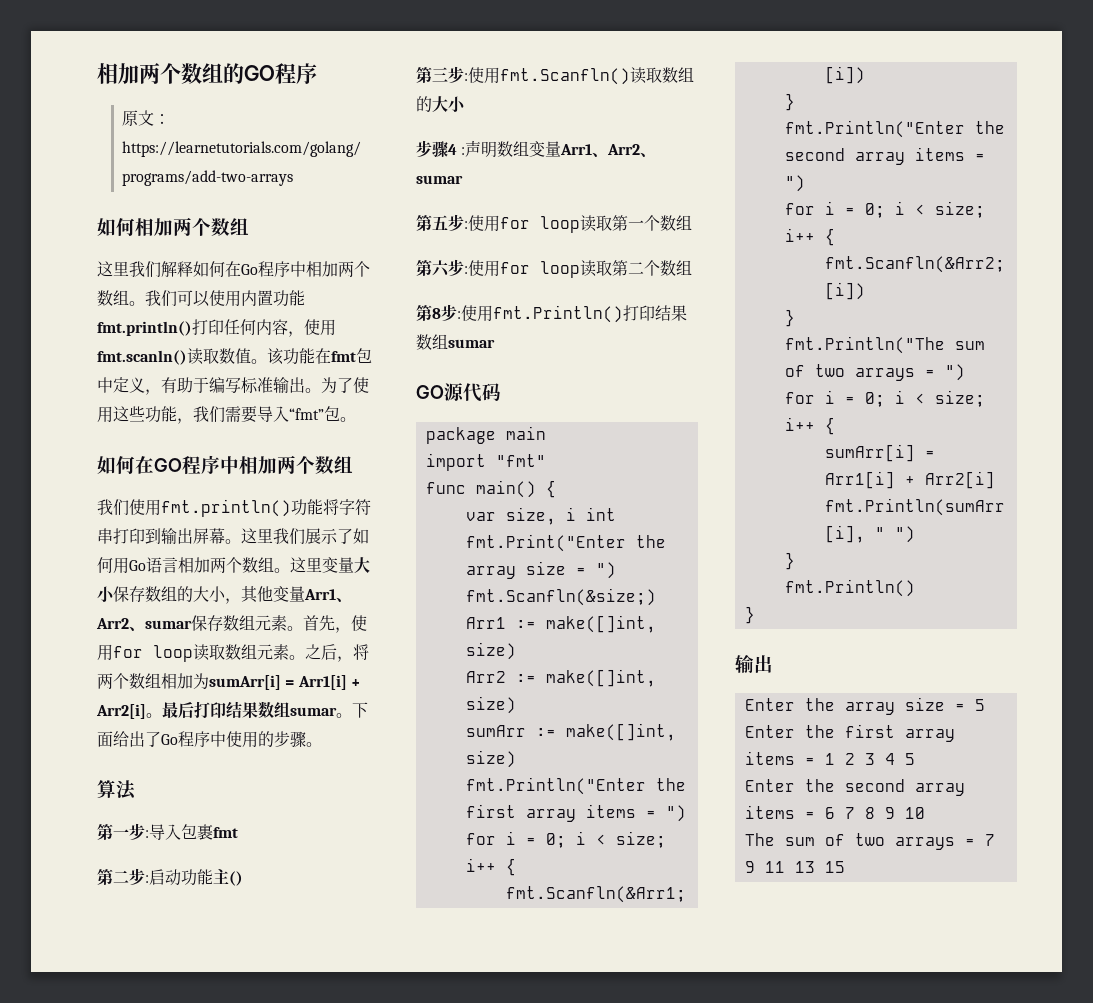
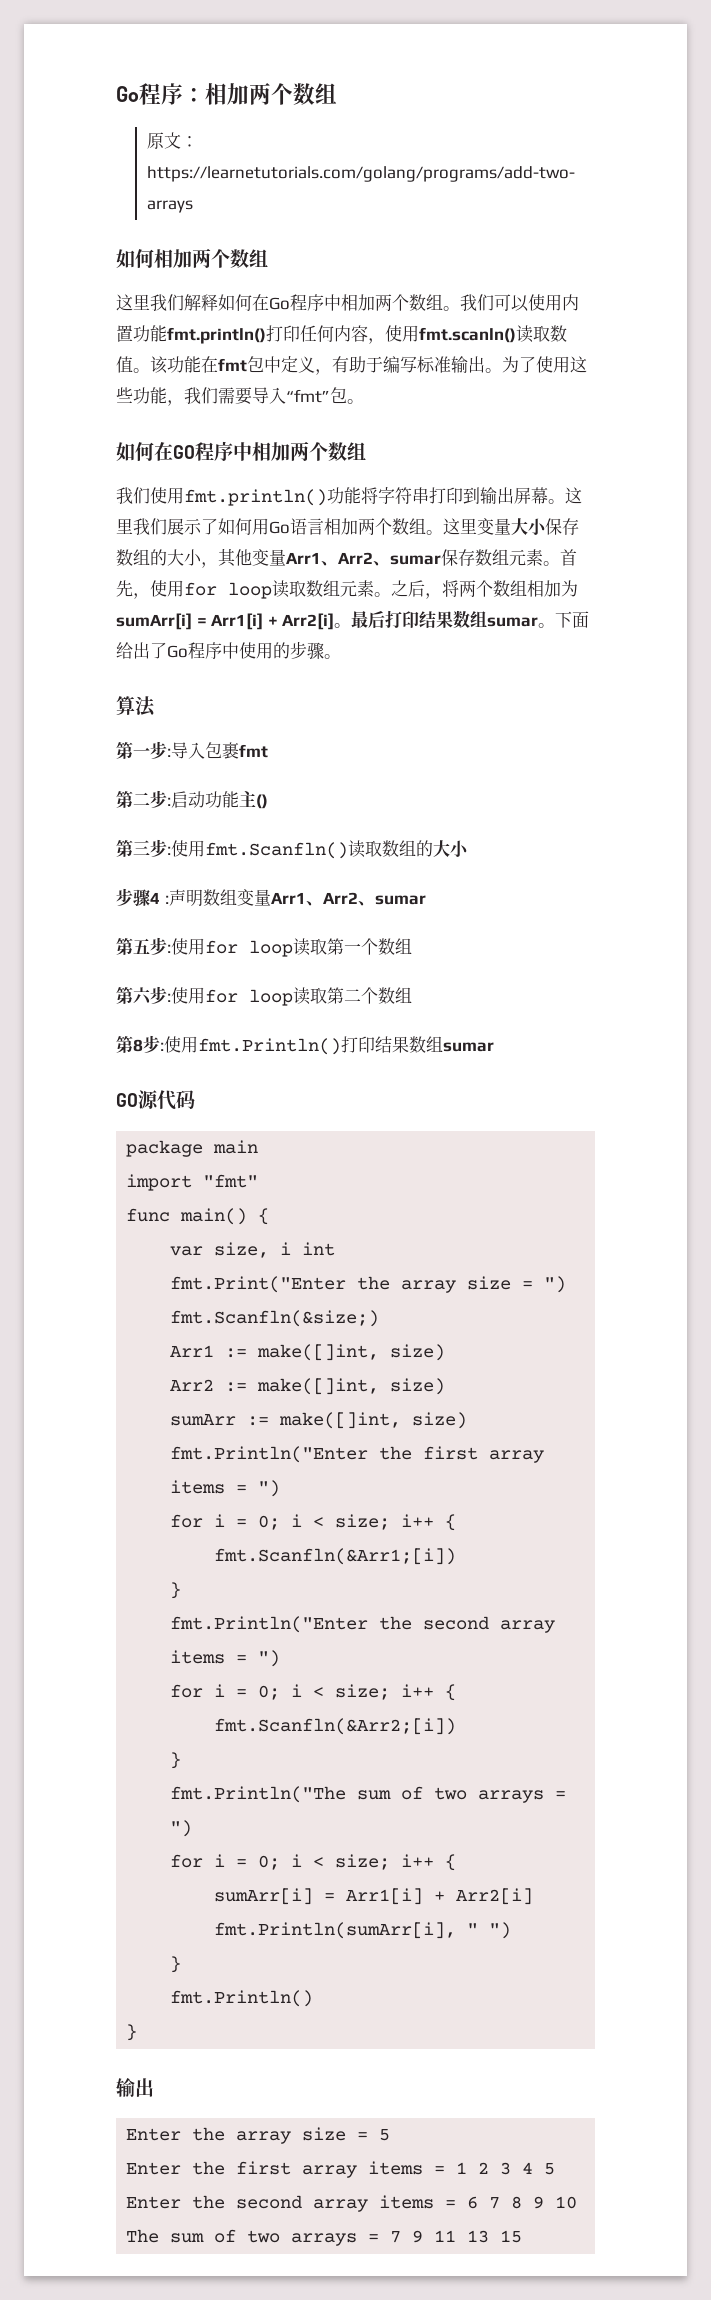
- 相加两个数组的GO程序
+ Go程序：相加两个数组

